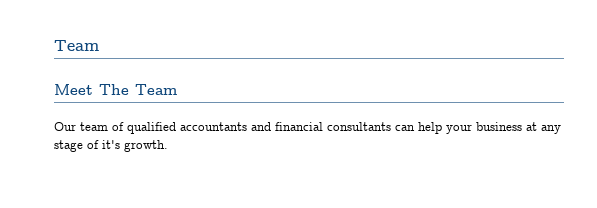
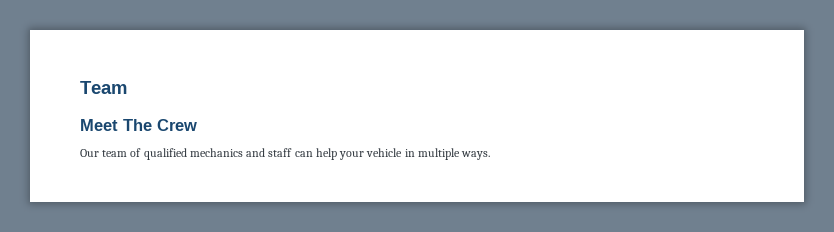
- Meet The Team
+ Meet The Crew
- Our team of qualified accountants and financial consultants can help your business at any stage of it's growth.
+ Our team of qualified mechanics and staff can help your vehicle in multiple ways.

